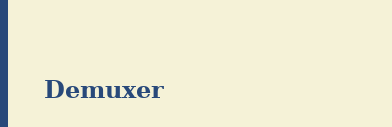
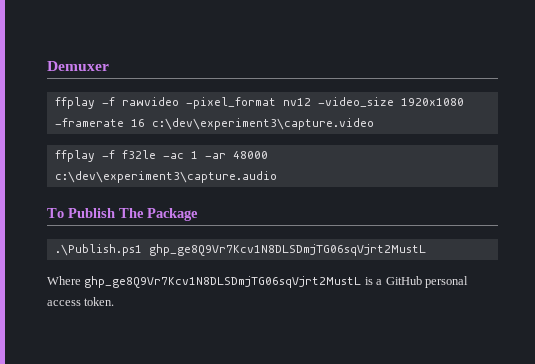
+ ffplay -f rawvideo -pixel_format nv12 -video_size 1920x1080 -framerate 16 c:\dev\experiment3\capture.video
+ ffplay -f f32le -ac 1 -ar 48000 c:\dev\experiment3\capture.audio
+ To Publish The Package
+ .\Publish.ps1 ghp_ge8Q9Vr7Kcv1N8DLSDmjTG06sqVjrt2MustL
+ Where ghp_ge8Q9Vr7Kcv1N8DLSDmjTG06sqVjrt2MustL is a GitHub personal access token.

